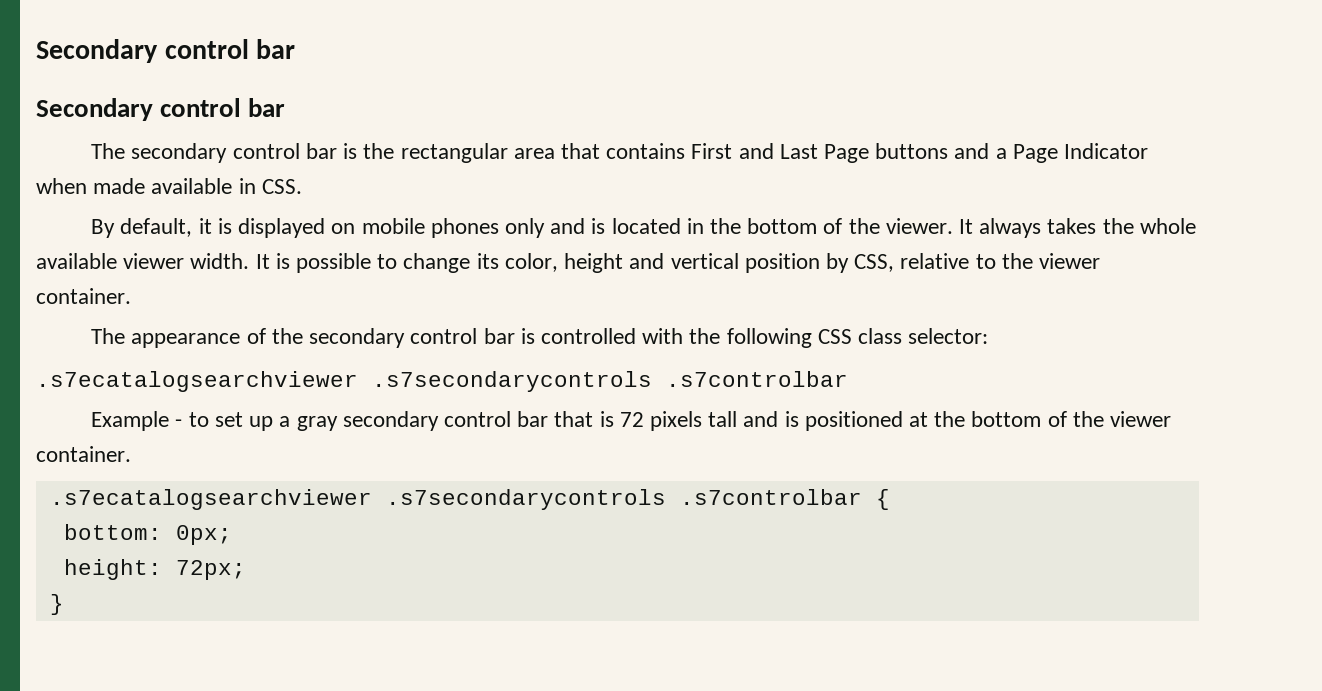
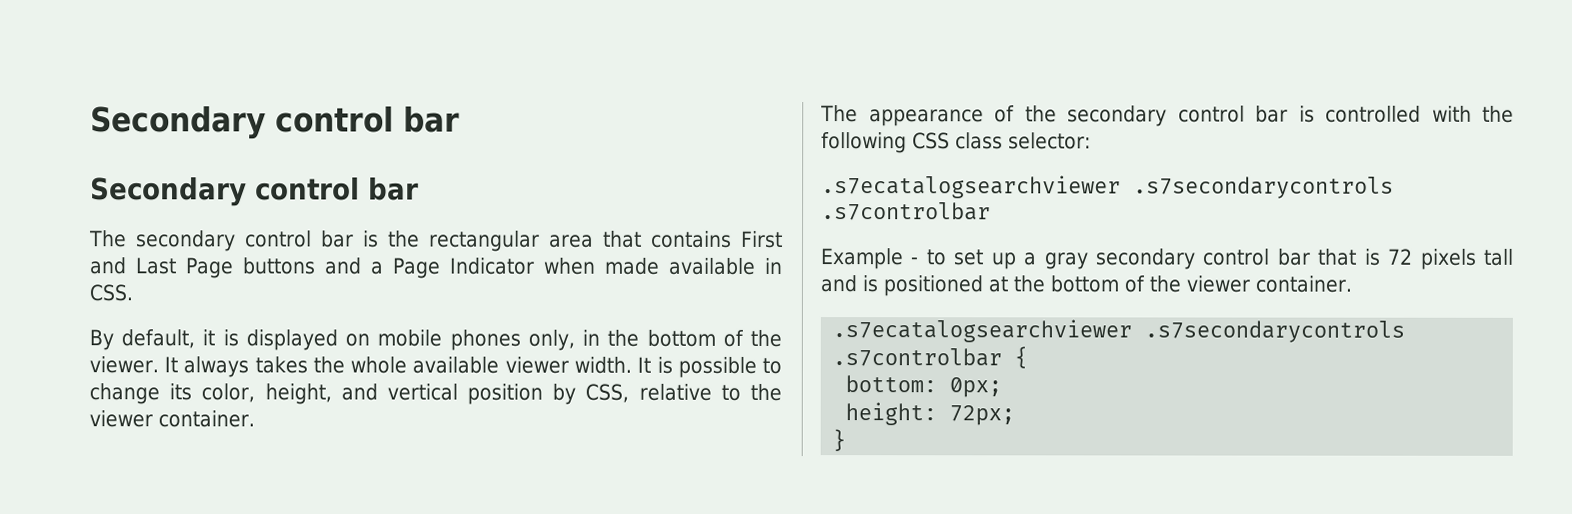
- By default, it is displayed on mobile phones only and is located in the bottom of the viewer.
+ By default, it is displayed on mobile phones only, in the bottom of the viewer.
- It is possible to change its color, height and vertical position by CSS, relative to the viewer container.
+ It is possible to change its color, height, and vertical position by CSS, relative to the viewer container.

